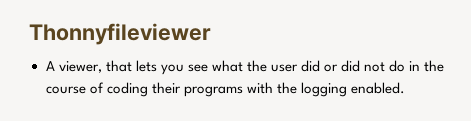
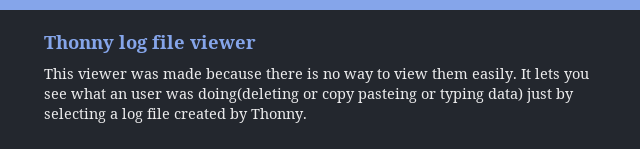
- Thonnyfileviewer
- A viewer, that lets you see what the user did or did not do in the course of coding their programs with the logging enabled.
+ Thonny log file viewer
+ This viewer was made because there is no way to view them easily. It lets you see what an user was doing(deleting or copy pasteing or typing data) just by selecting a log file created by Thonny.

